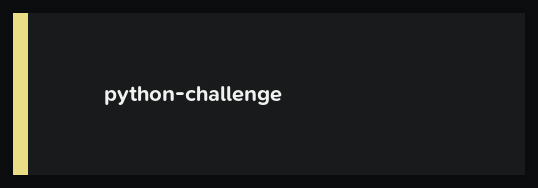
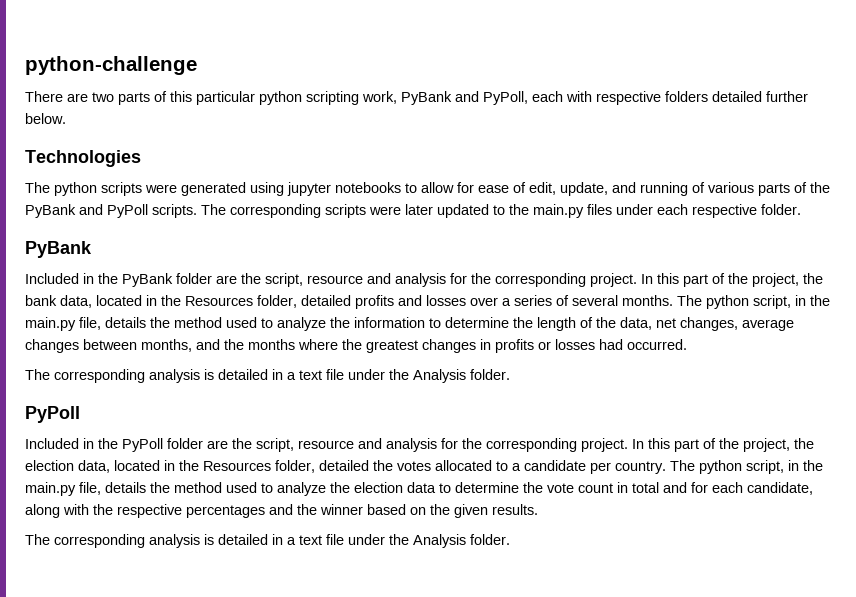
+ There are two parts of this particular python scripting work, PyBank and PyPoll, each with respective folders detailed further below.
+ Technologies
+ The python scripts were generated using jupyter notebooks to allow for ease of edit, update, and running of various parts of the PyBank and PyPoll scripts. The corresponding scripts were later updated to the main.py files under each respective folder.
+ PyBank
+ Included in the PyBank folder are the script, resource and analysis for the corresponding project. In this part of the project, the bank data, located in the Resources folder, detailed profits and losses over a series of several months. The python script, in the main.py file, details the method used to analyze the information to determine the length of the data, net changes, average changes between months, and the months where the greatest changes in profits or losses had occurred.
+ The corresponding analysis is detailed in a text file under the Analysis folder.
+ PyPoll
+ Included in the PyPoll folder are the script, resource and analysis for the corresponding project. In this part of the project, the election data, located in the Resources folder, detailed the votes allocated to a candidate per country. The python script, in the main.py file, details the method used to analyze the election data to determine the vote count in total and for each candidate, along with the respective percentages and the winner based on the given results.
+ The corresponding analysis is detailed in a text file under the Analysis folder.

